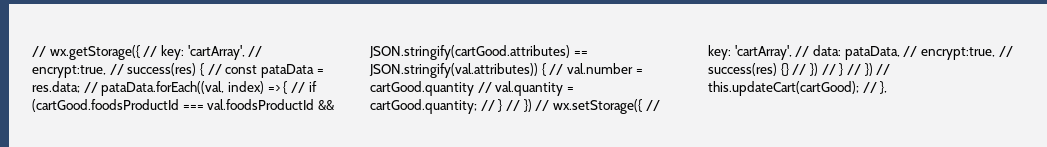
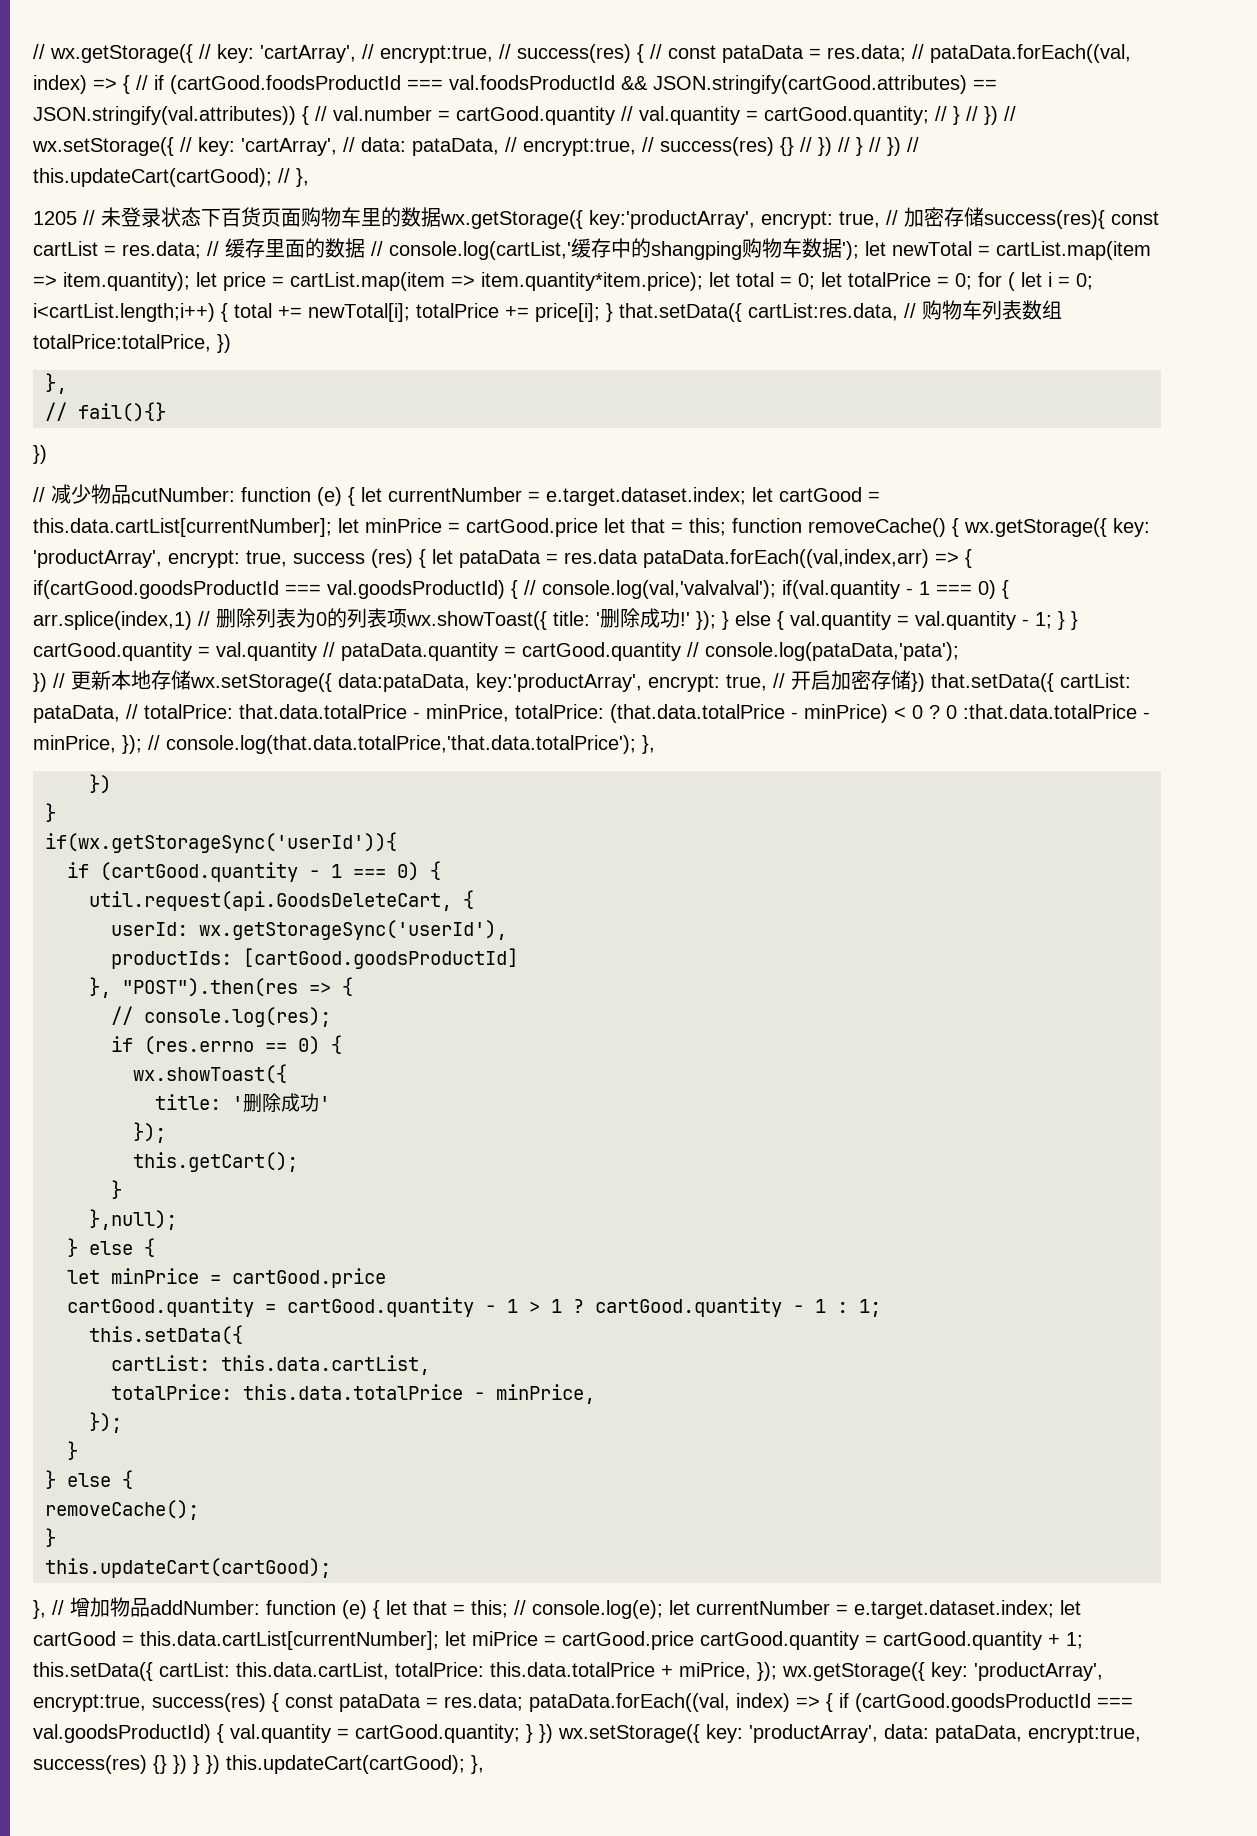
+ 1205 // 未登录状态下百货页面购物车里的数据wx.getStorage({ key:'productArray', encrypt: true, // 加密存储success(res){ const cartList = res.data; // 缓存里面的数据 // console.log(cartList,'缓存中的shangping购物车数据'); let newTotal = cartList.map(item => item.quantity); let price = cartList.map(item => item.quantity*item.price); let total = 0; let totalPrice = 0; for ( let i = 0; i<cartList.length;i++) { total += newTotal[i]; totalPrice += price[i]; } that.setData({ cartList:res.data, // 购物车列表数组totalPrice:totalPrice, })
+ },
+ // fail(){}
+ })
+ // 减少物品cutNumber: function (e) { let currentNumber = e.target.dataset.index; let cartGood = this.data.cartList[currentNumber]; let minPrice = cartGood.price let that = this; function removeCache() { wx.getStorage({ key: 'productArray', encrypt: true, success (res) { let pataData = res.data pataData.forEach((val,index,arr) => { if(cartGood.goodsProductId === val.goodsProductId) { // console.log(val,'valvalval'); if(val.quantity - 1 === 0) { arr.splice(index,1) // 删除列表为0的列表项wx.showToast({ title: '删除成功!' }); } else { val.quantity = val.quantity - 1; } } cartGood.quantity = val.quantity // pataData.quantity = cartGood.quantity // console.log(pataData,'pata');
+ }) // 更新本地存储wx.setStorage({ data:pataData, key:'productArray', encrypt: true, // 开启加密存储}) that.setData({ cartList: pataData, // totalPrice: that.data.totalPrice - minPrice, totalPrice: (that.data.totalPrice - minPrice) < 0 ? 0 :that.data.totalPrice - minPrice, }); // console.log(that.data.totalPrice,'that.data.totalPrice'); },
+ })
+ }
+ if(wx.getStorageSync('userId')){
+ if (cartGood.quantity - 1 === 0) {
+ util.request(api.GoodsDeleteCart, {
+ userId: wx.getStorageSync('userId'),
+ productIds: [cartGood.goodsProductId]
+ }, "POST").then(res => {
+ // console.log(res);
+ if (res.errno == 0) {
+ wx.showToast({
+ title: '删除成功'
+ });
+ this.getCart();
+ }
+ },null);
+ } else {
+ let minPrice = cartGood.price
+ cartGood.quantity = cartGood.quantity - 1 > 1 ? cartGood.quantity - 1 : 1;
+ this.setData({
+ cartList: this.data.cartList,
+ totalPrice: this.data.totalPrice - minPrice,
+ });
+ }
+ } else {
+ removeCache();
+ }
+ this.updateCart(cartGood);
+ }, // 增加物品addNumber: function (e) { let that = this; // console.log(e); let currentNumber = e.target.dataset.index; let cartGood = this.data.cartList[currentNumber]; let miPrice = cartGood.price cartGood.quantity = cartGood.quantity + 1; this.setData({ cartList: this.data.cartList, totalPrice: this.data.totalPrice + miPrice, }); wx.getStorage({ key: 'productArray', encrypt:true, success(res) { const pataData = res.data; pataData.forEach((val, index) => { if (cartGood.goodsProductId === val.goodsProductId) { val.quantity = cartGood.quantity; } }) wx.setStorage({ key: 'productArray', data: pataData, encrypt:true, success(res) {} }) } }) this.updateCart(cartGood); },

